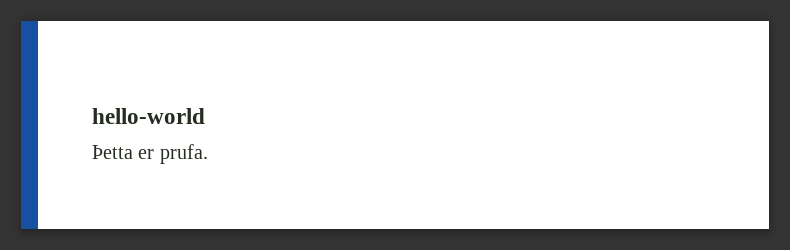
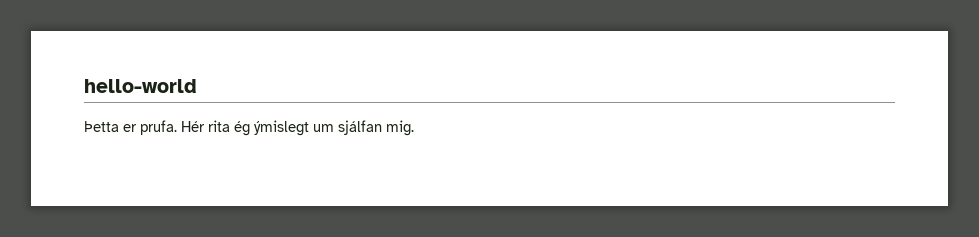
+ Hér rita ég ýmislegt um sjálfan mig.

